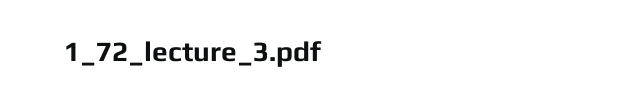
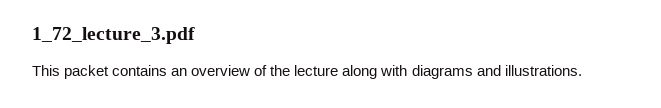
+ This packet contains an overview of the lecture along with diagrams and illustrations.

